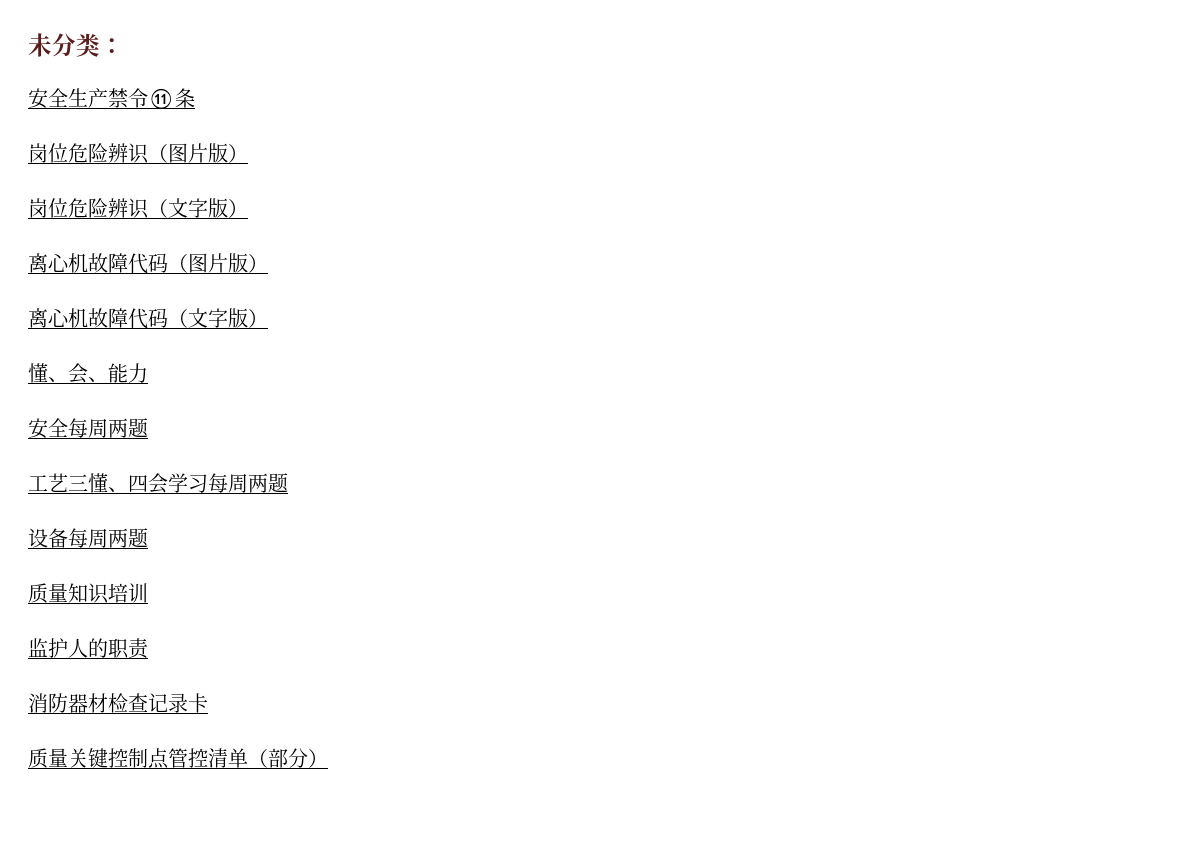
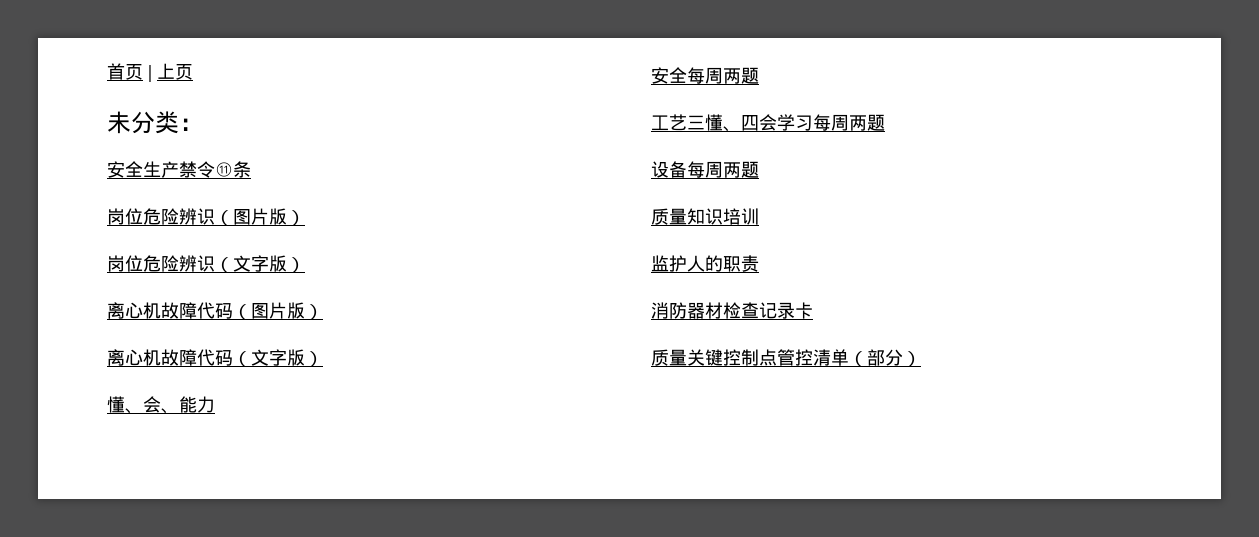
+ 首页 | 上页

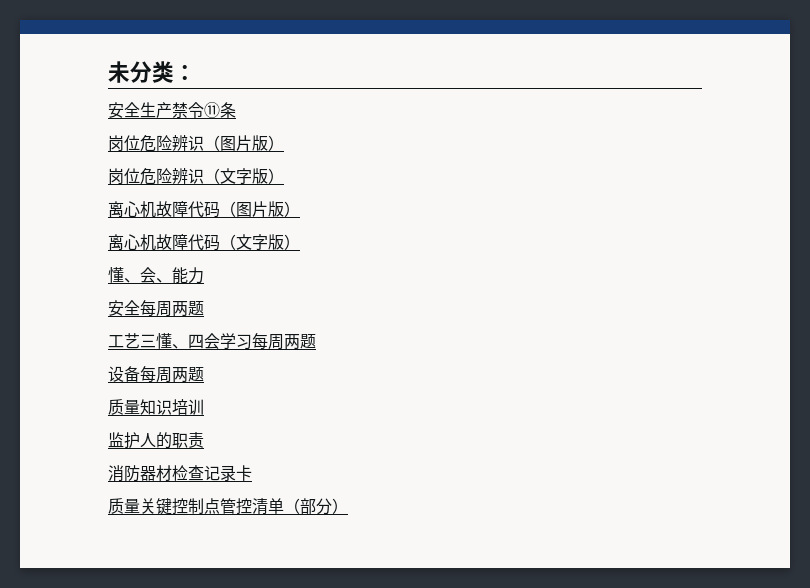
- 首页 | 上页

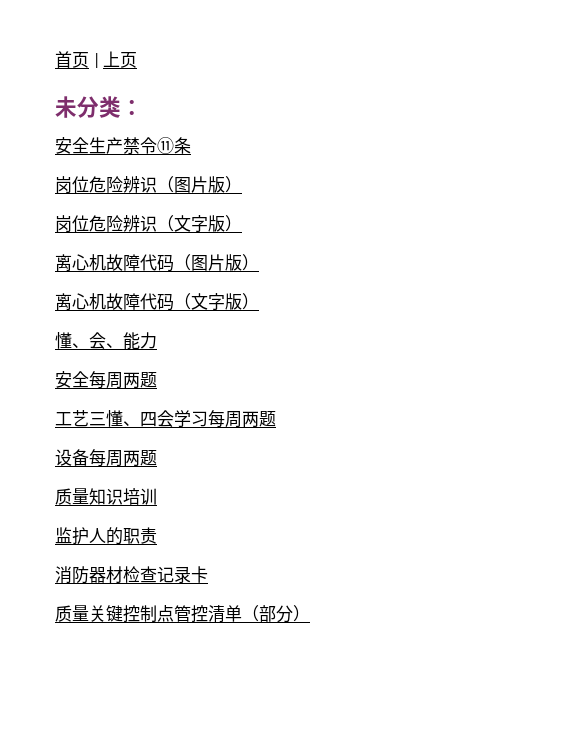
+ 首页 | 上页

